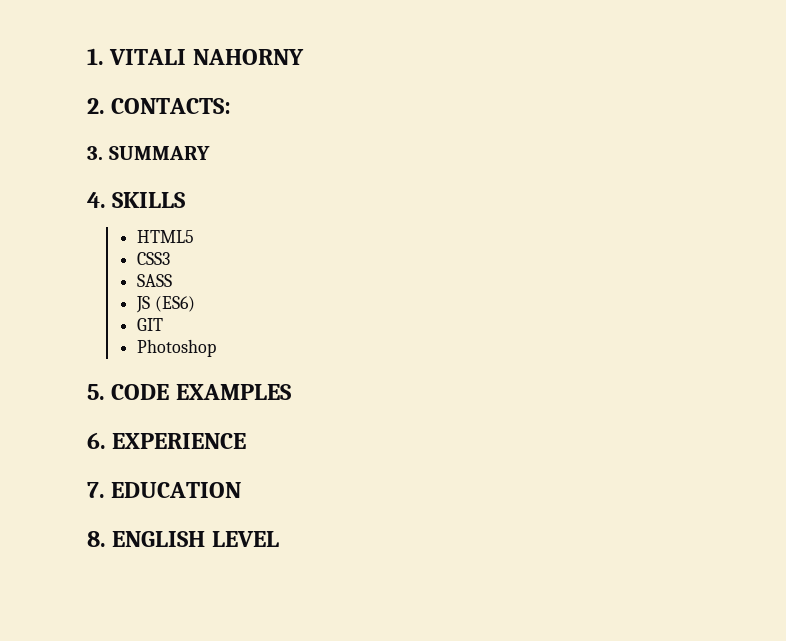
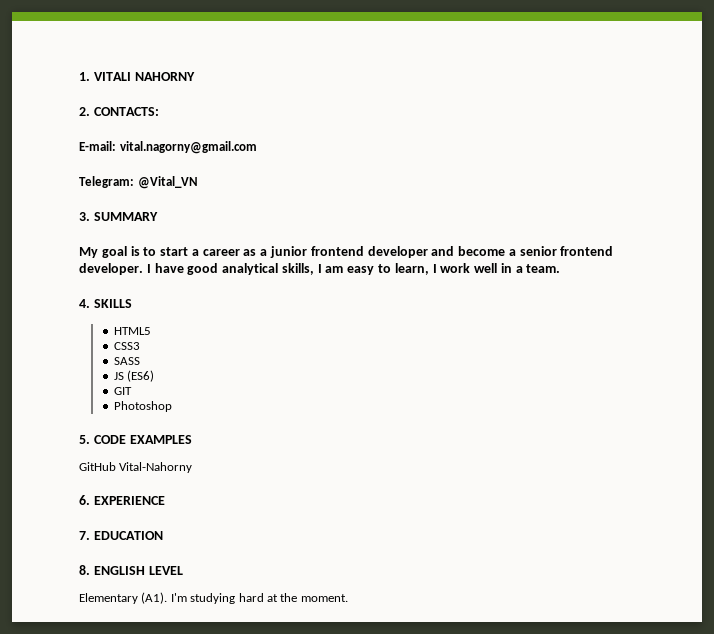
+ E-mail: vital.nagorny@gmail.com
+ Telegram: @Vital_VN
  3. SUMMARY
+ My goal is to start a career as a junior frontend developer and become a senior frontend developer. I have good analytical skills, I am easy to learn, I work well in a team.
+ GitHub Vital-Nahorny
+ Elementary (A1). I'm studying hard at the moment.

